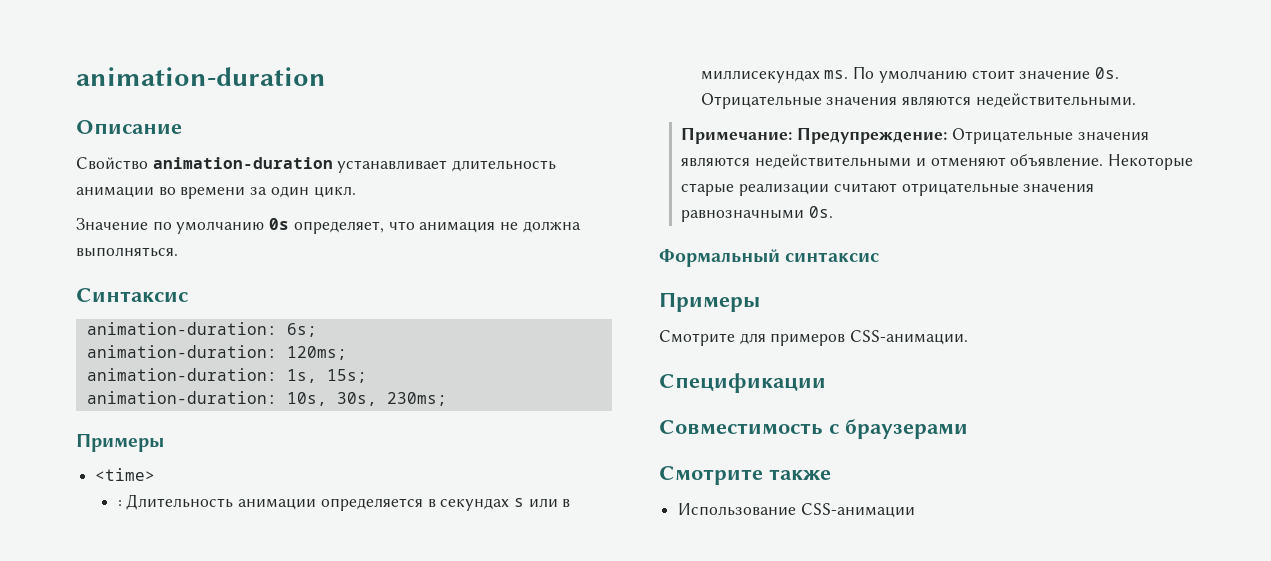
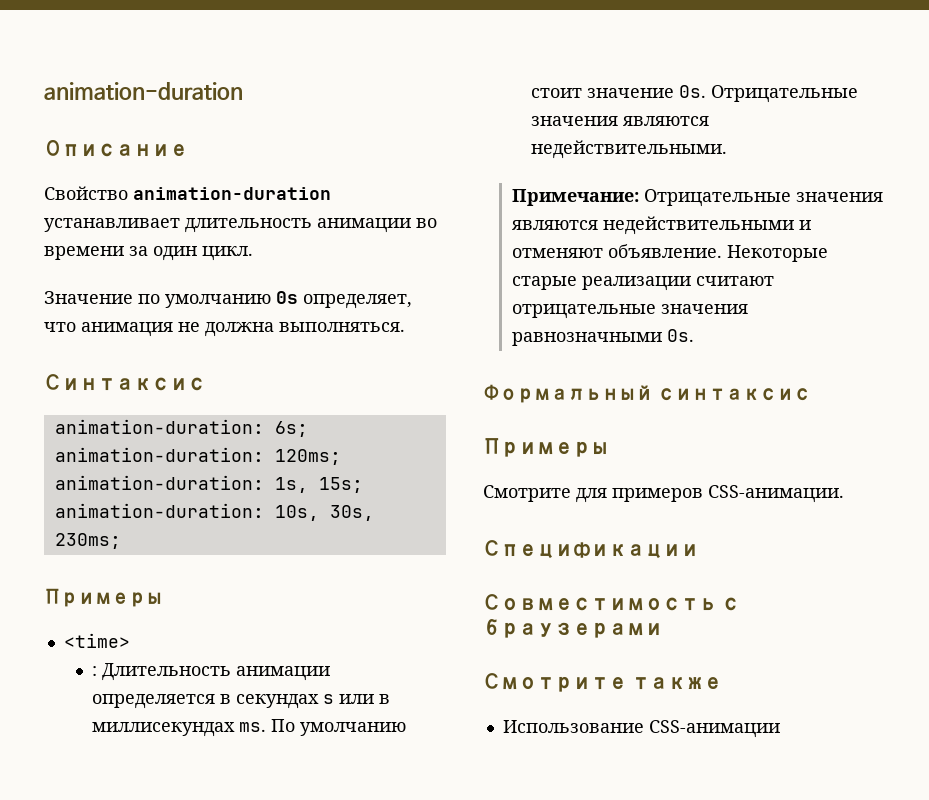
- Примечание: Предупреждение: Отрицательные значения являются недействительными и отменяют объявление.
+ Примечание: Отрицательные значения являются недействительными и отменяют объявление.

